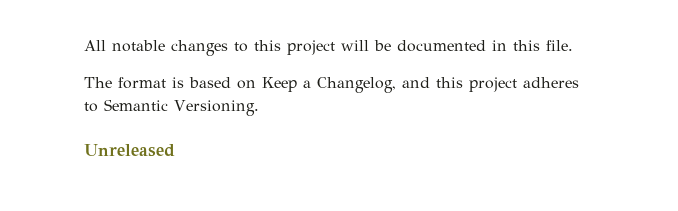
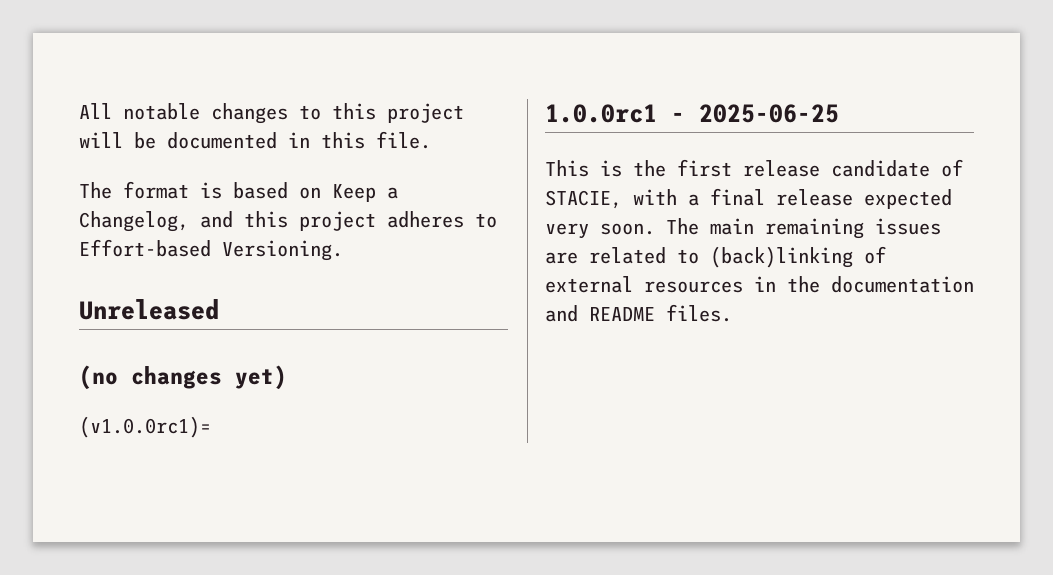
- The format is based on Keep a Changelog, and this project adheres to Semantic Versioning.
+ The format is based on Keep a Changelog, and this project adheres to Effort-based Versioning.
+ (no changes yet)
+ (v1.0.0rc1)=
+ 1.0.0rc1 - 2025-06-25
+ This is the first release candidate of STACIE, with a final release expected very soon. The main remaining issues are related to (back)linking of external resources in the documentation and README files.

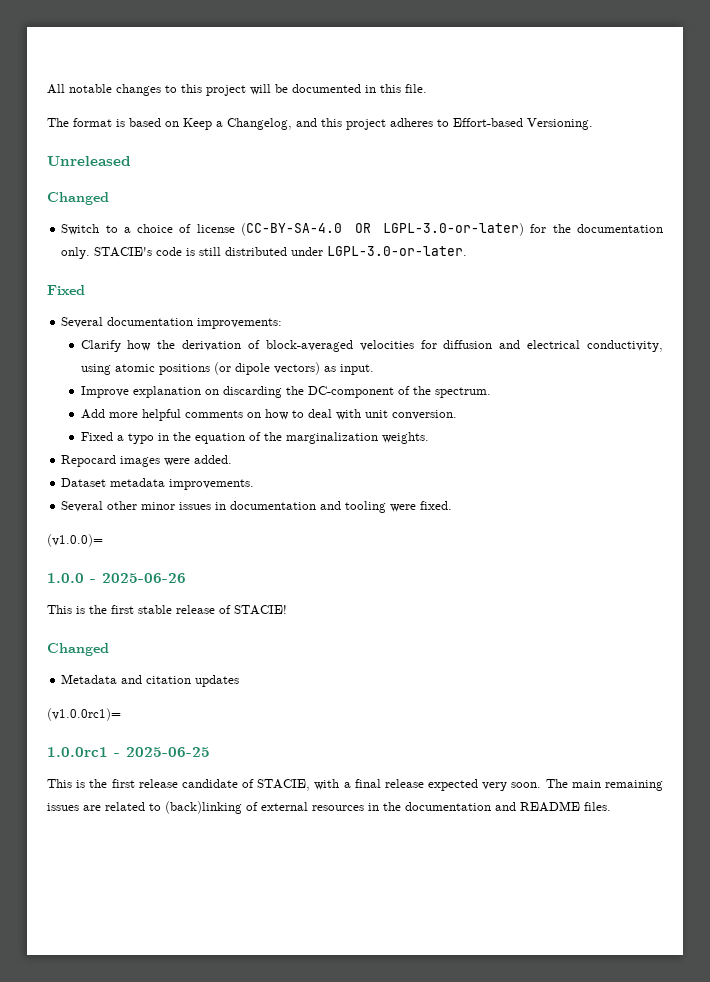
  Unreleased
- (no changes yet)
+ Changed
+ Switch to a choice of license (CC-BY-SA-4.0 OR LGPL-3.0-or-later) for the documentation only. STACIE's code is still distributed under LGPL-3.0-or-later.
+ Fixed
+ Several documentation improvements:
+ Clarify how the derivation of block-averaged velocities for diffusion and electrical conductivity, using atomic positions (or dipole vectors) as input.
+ Improve explanation on discarding the DC-component of the spectrum.
+ Add more helpful comments on how to deal with unit conversion.
+ Fixed a typo in the equation of the marginalization weights.
+ Repocard images were added.
+ Dataset metadata improvements.
+ Several other minor issues in documentation and tooling were fixed.
+ (v1.0.0)=
+ 1.0.0 - 2025-06-26
+ This is the first stable release of STACIE!
+ Changed
+ Metadata and citation updates

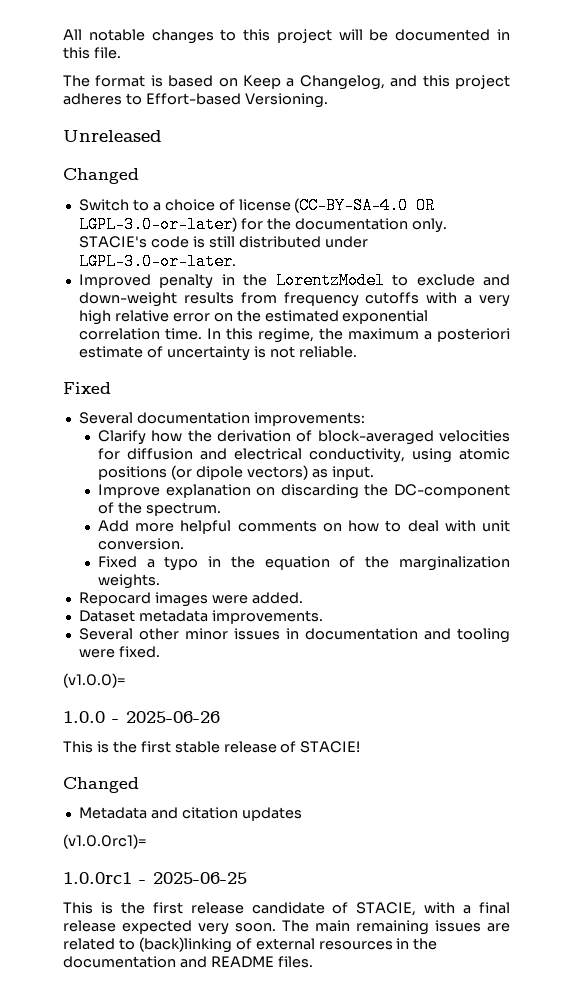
+ Improved penalty in the LorentzModel to exclude and down-weight results from frequency cutoffs with a very high relative error on the estimated exponential correlation time. In this regime, the maximum a posteriori estimate of uncertainty is not reliable.

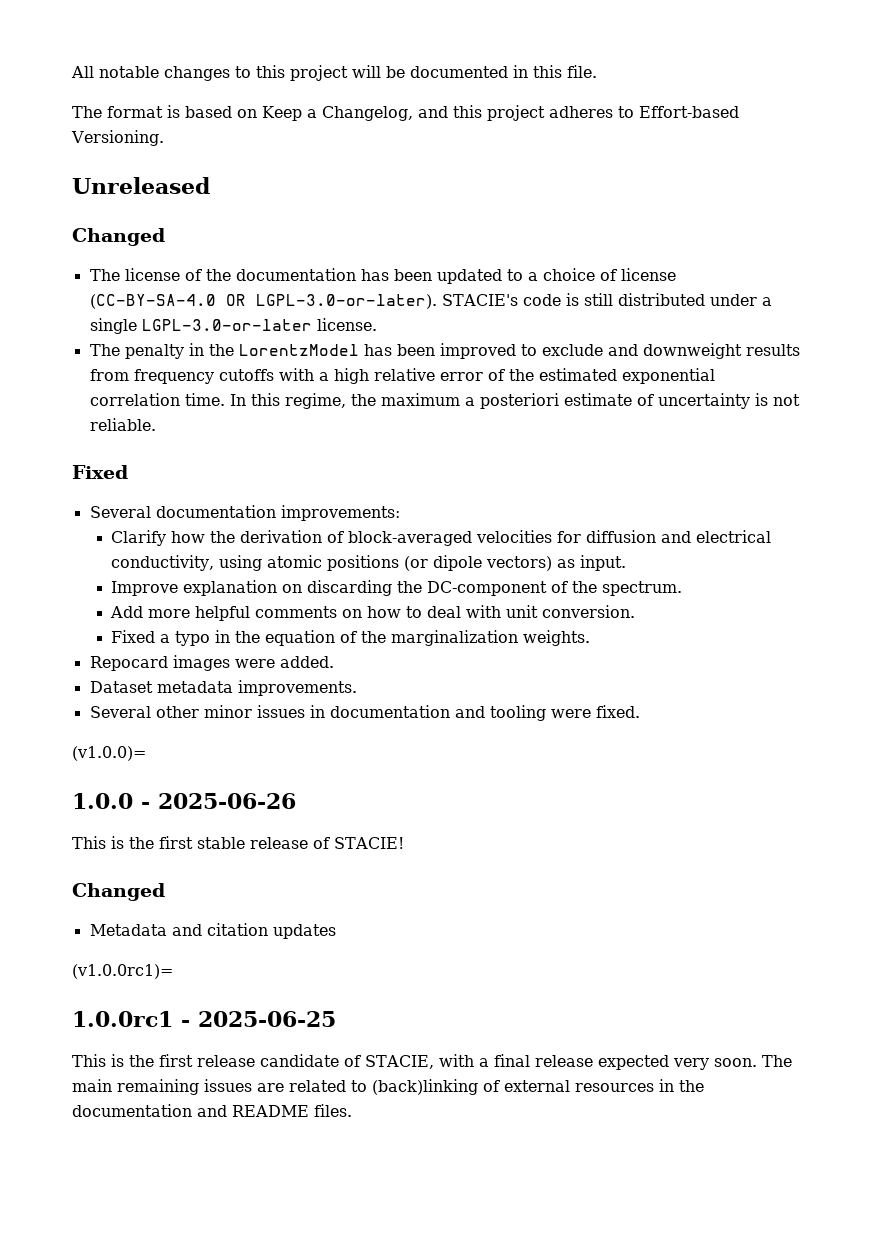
- Switch to a choice of license (CC-BY-SA-4.0 OR LGPL-3.0-or-later) for the documentation only. STACIE's code is still distributed under LGPL-3.0-or-later.
- Improved penalty in the LorentzModel to exclude and down-weight results from frequency cutoffs with a very high relative error on the estimated exponential correlation time.
+ The license of the documentation has been updated to a choice of license (CC-BY-SA-4.0 OR LGPL-3.0-or-later). STACIE's code is still distributed under a single LGPL-3.0-or-later license.
+ The penalty in the LorentzModel has been improved to exclude and downweight results from frequency cutoffs with a high relative error of the estimated exponential correlation time.

